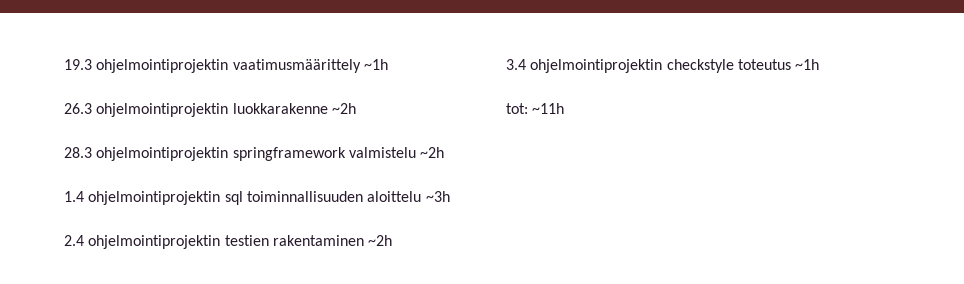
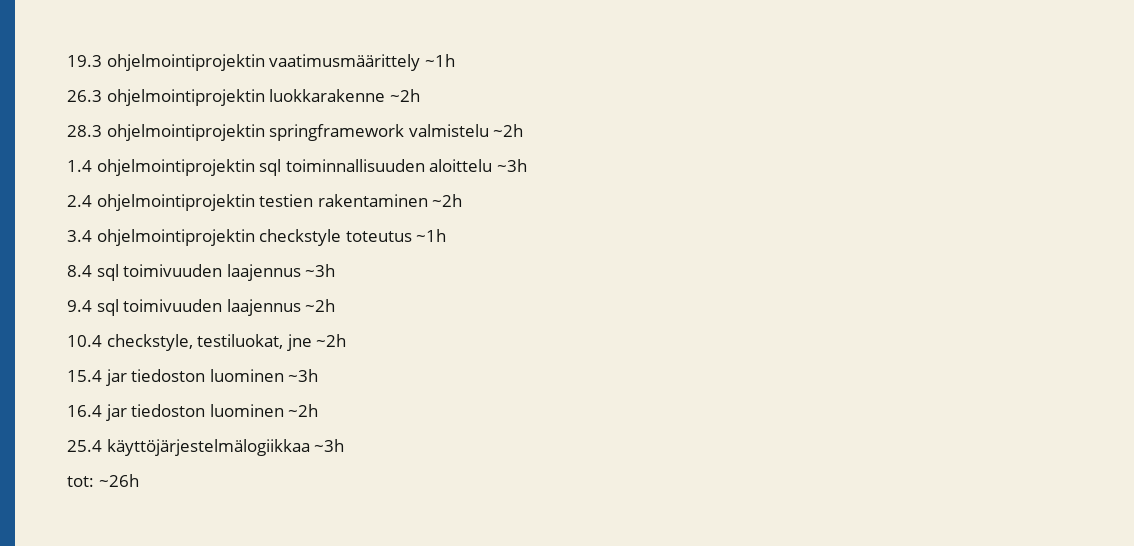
+ 8.4 sql toimivuuden laajennus ~3h
+ 9.4 sql toimivuuden laajennus ~2h
+ 10.4 checkstyle, testiluokat, jne ~2h
+ 15.4 jar tiedoston luominen ~3h
+ 16.4 jar tiedoston luominen ~2h
+ 25.4 käyttöjärjestelmälogiikkaa ~3h
- tot: ~11h
+ tot: ~26h

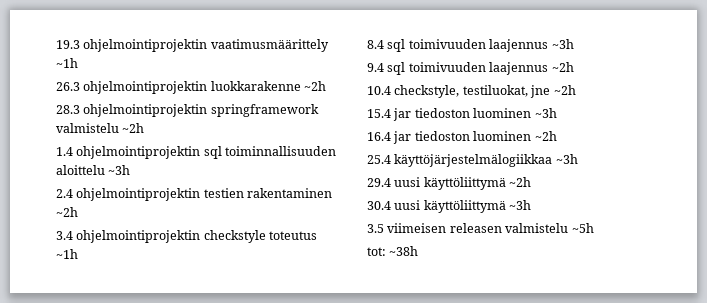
+ 29.4 uusi käyttöliittymä ~2h
+ 30.4 uusi käyttöliittymä ~3h
+ 3.5 viimeisen releasen valmistelu ~5h
- tot: ~26h
+ tot: ~38h

